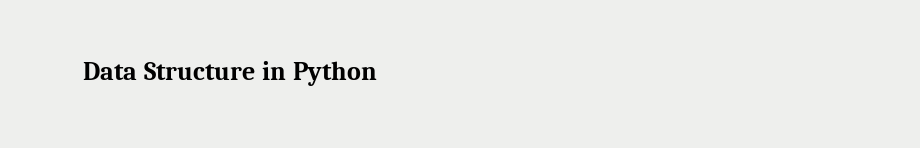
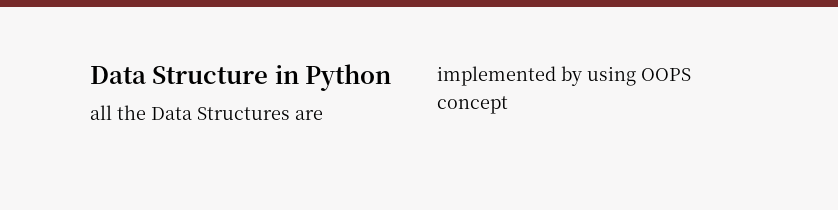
+ all the Data Structures are implemented by using OOPS concept

